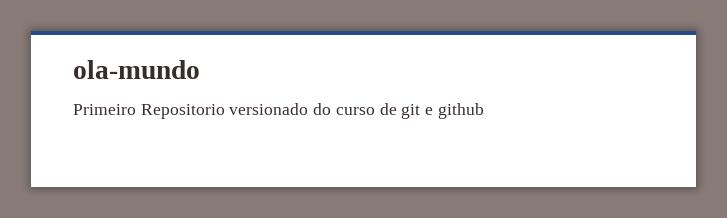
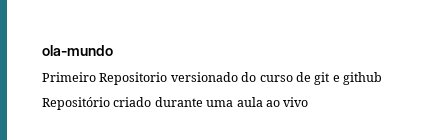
+ Repositório criado durante uma aula ao vivo

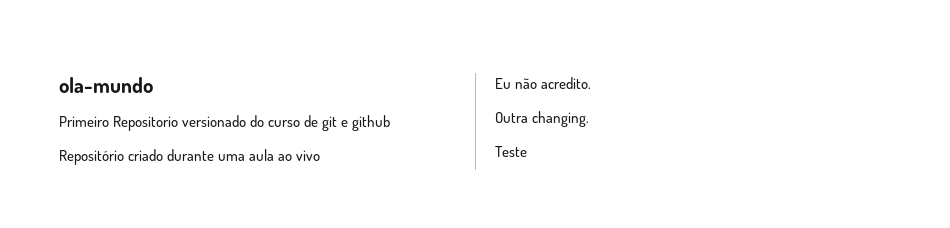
+ Eu não acredito.
+ Outra changing.
+ Teste

